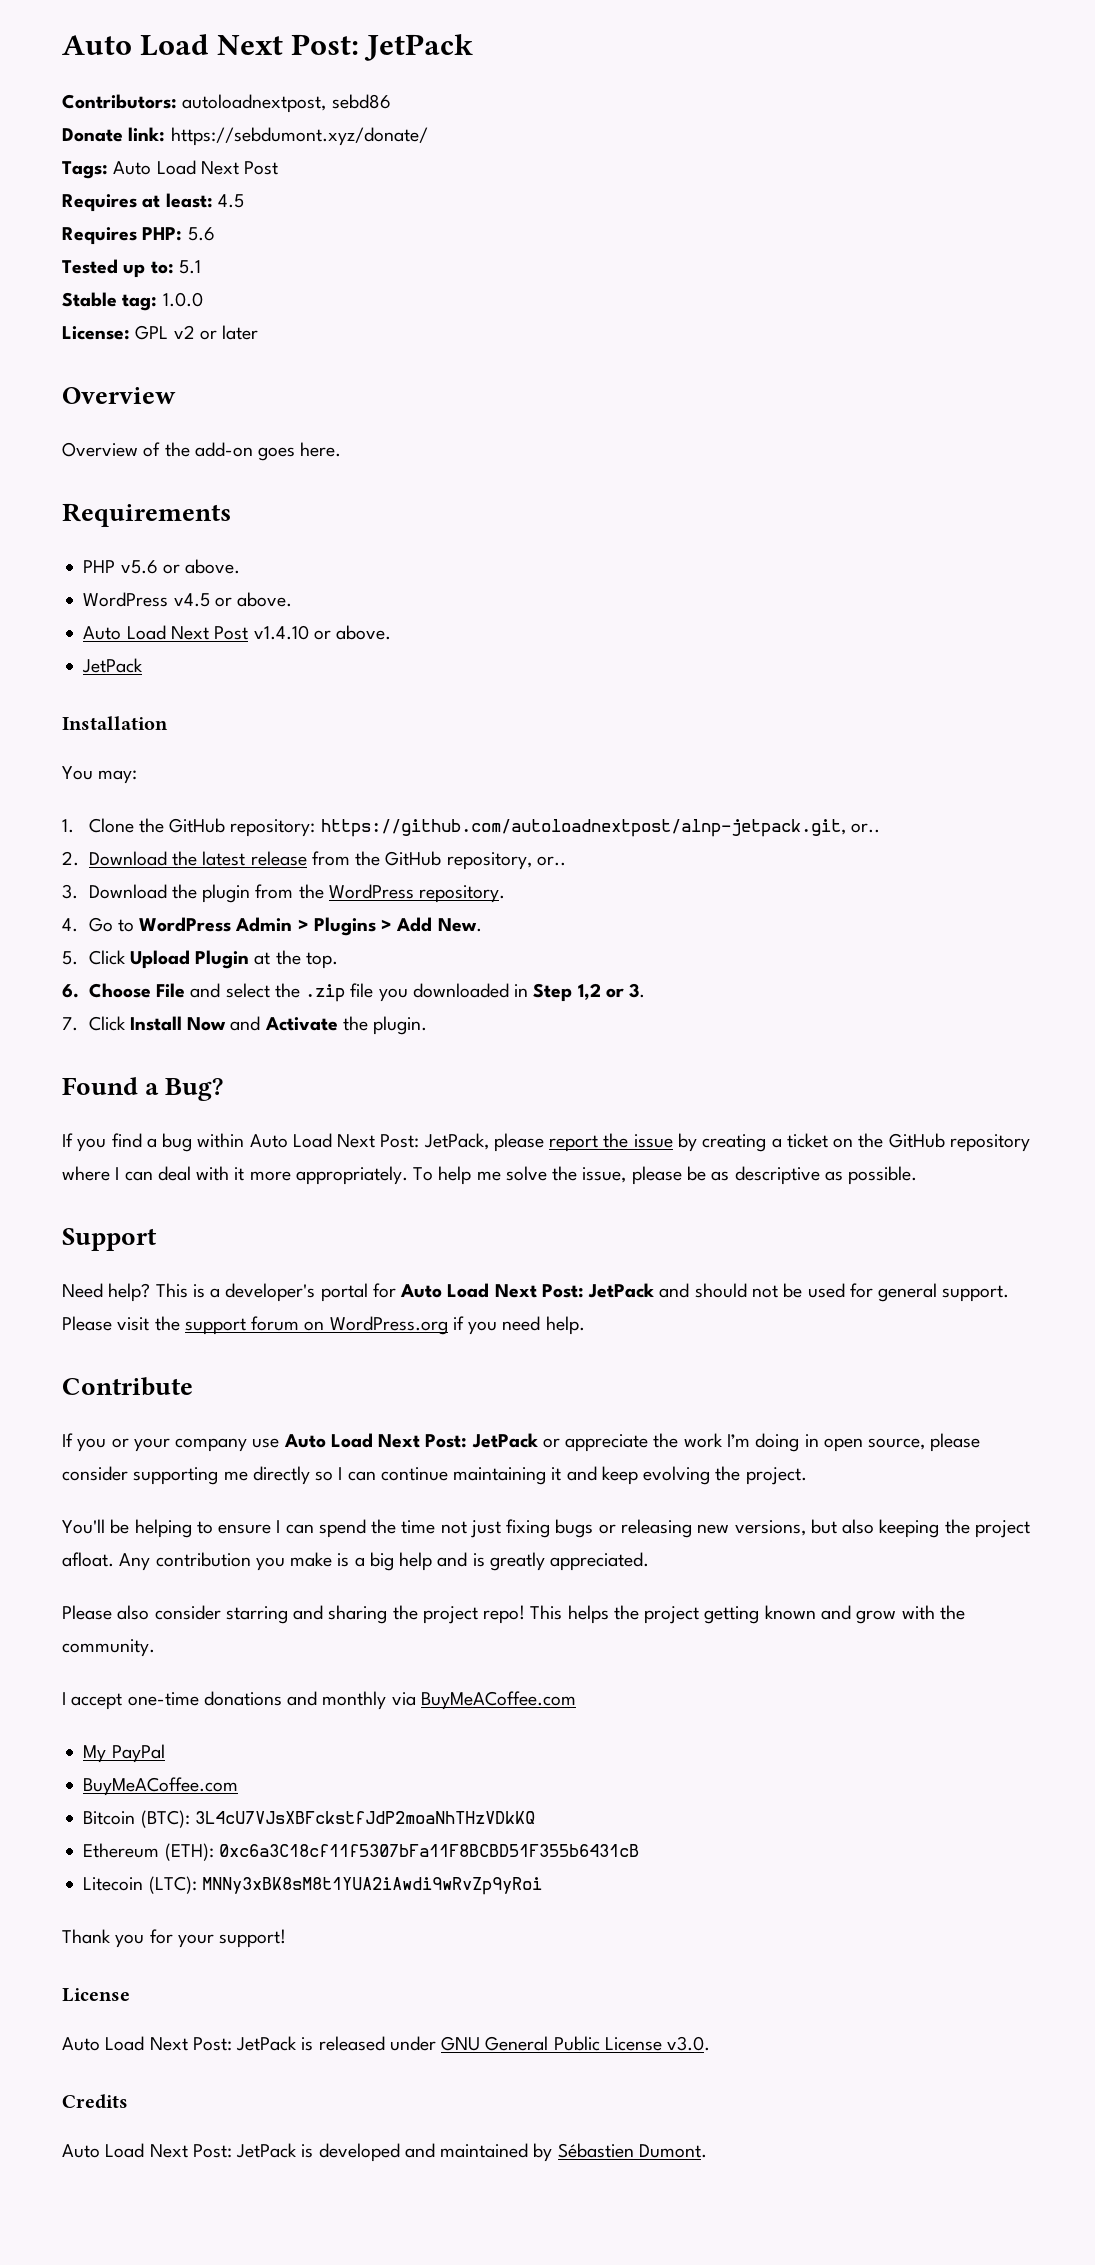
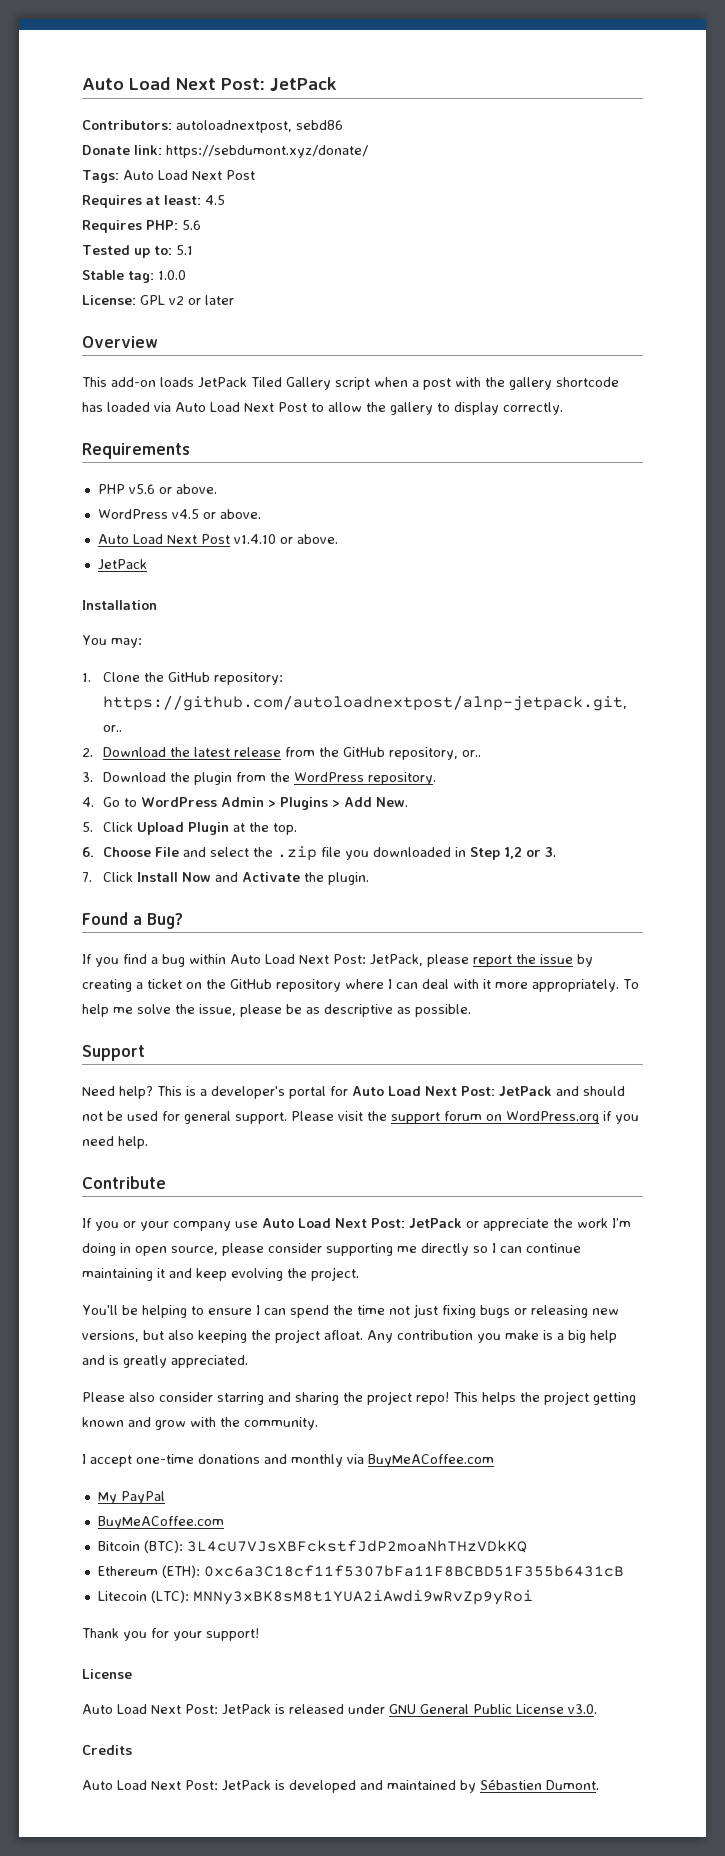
- Overview of the add-on goes here.
+ This add-on loads JetPack Tiled Gallery script when a post with the gallery shortcode has loaded via Auto Load Next Post to allow the gallery to display correctly.

